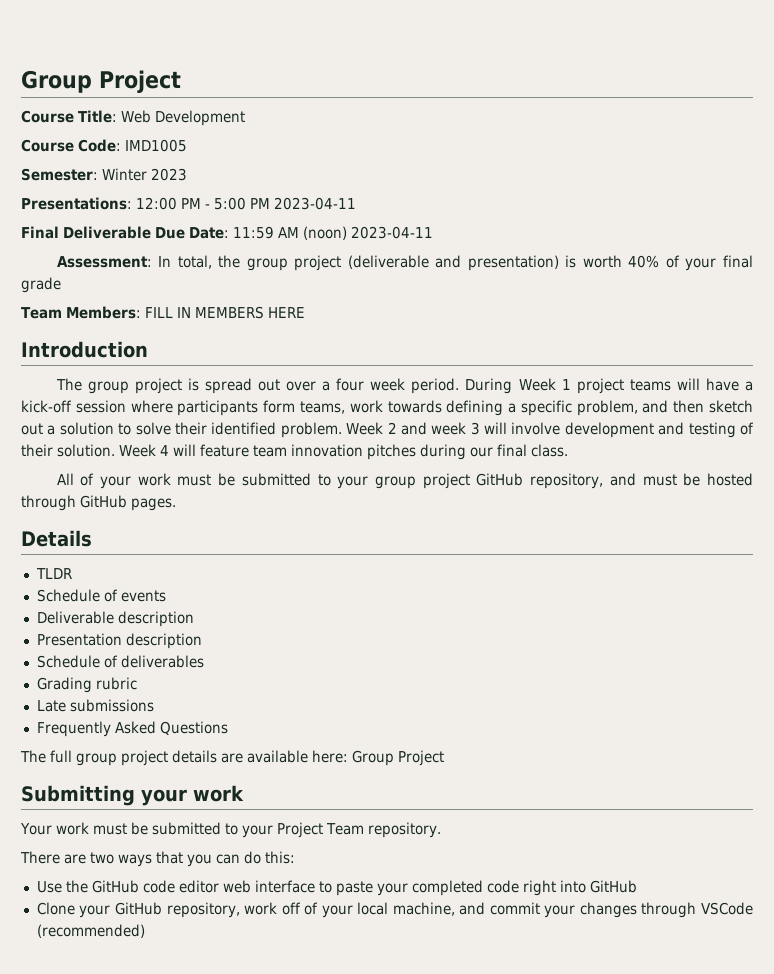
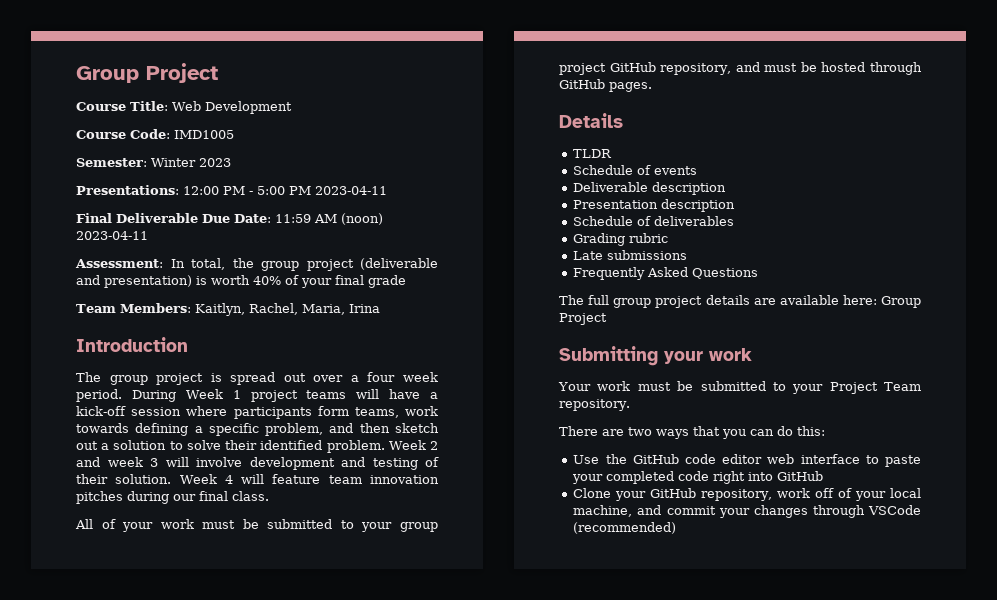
- Team Members: FILL IN MEMBERS HERE
+ Team Members: Kaitlyn, Rachel, Maria, Irina

